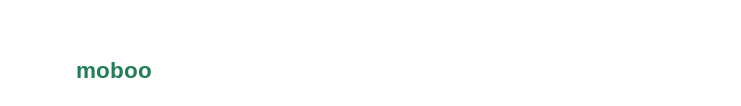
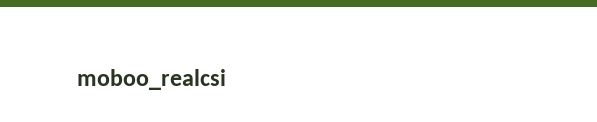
- moboo
+ moboo_realcsi

